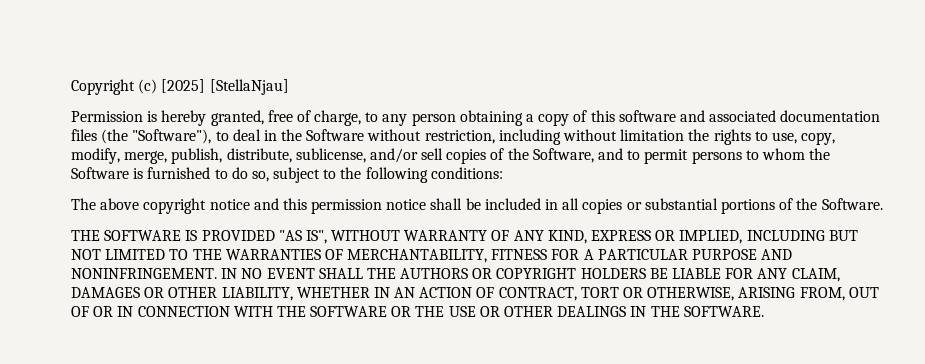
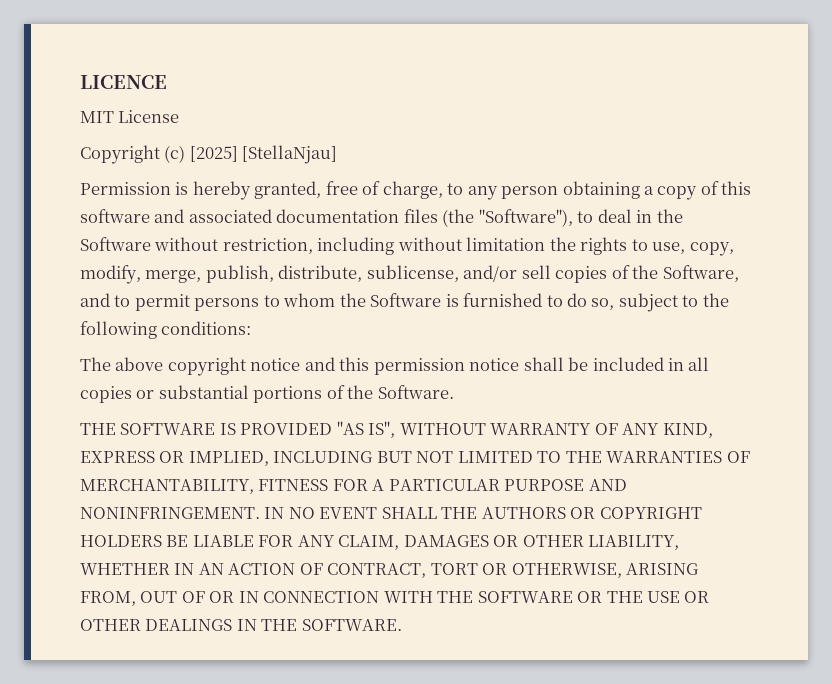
+ LICENCE
+ MIT License

